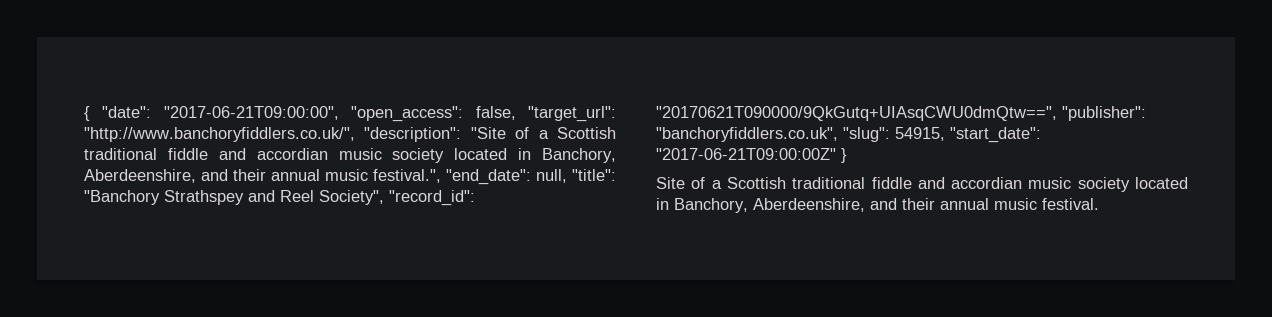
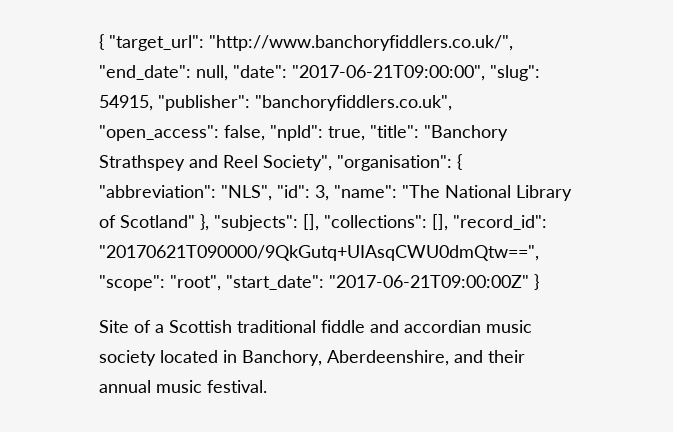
- { "date": "2017-06-21T09:00:00", "open_access": false, "target_url": "http://www.banchoryfiddlers.co.uk/", "description": "Site of a Scottish traditional fiddle and accordian music society located in Banchory, Aberdeenshire, and their annual music festival.", "end_date": null, "title": "Banchory Strathspey and Reel Society", "record_id": "20170621T090000/9QkGutq+UIAsqCWU0dmQtw==", "publisher": "banchoryfiddlers.co.uk", "slug": 54915, "start_date": "2017-06-21T09:00:00Z" }
+ { "target_url": "http://www.banchoryfiddlers.co.uk/", "end_date": null, "date": "2017-06-21T09:00:00", "slug": 54915, "publisher": "banchoryfiddlers.co.uk", "open_access": false, "npld": true, "title": "Banchory Strathspey and Reel Society", "organisation": { "abbreviation": "NLS", "id": 3, "name": "The National Library of Scotland" }, "subjects": [], "collections": [], "record_id": "20170621T090000/9QkGutq+UIAsqCWU0dmQtw==", "scope": "root", "start_date": "2017-06-21T09:00:00Z" }

